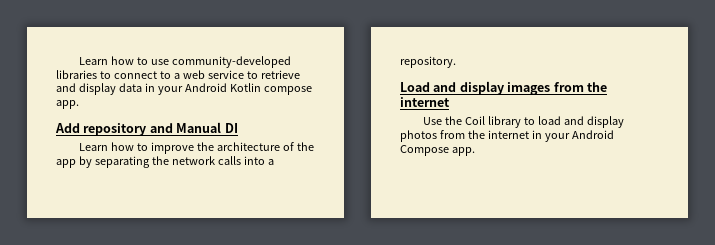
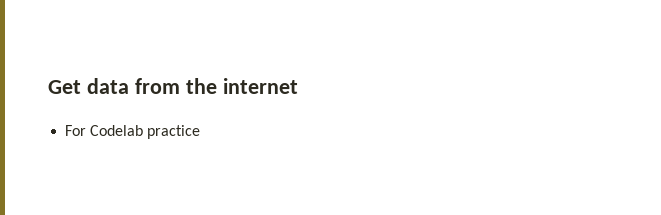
- Learn how to use community-developed libraries to connect to a web service to retrieve and display data in your Android Kotlin compose app.
- Add repository and Manual DI
- Learn how to improve the architecture of the app by separating the network calls into a repository.
- Load and display images from the internet
- Use the Coil library to load and display photos from the internet in your Android Compose app.
+ Get data from the internet
+ For Codelab practice

